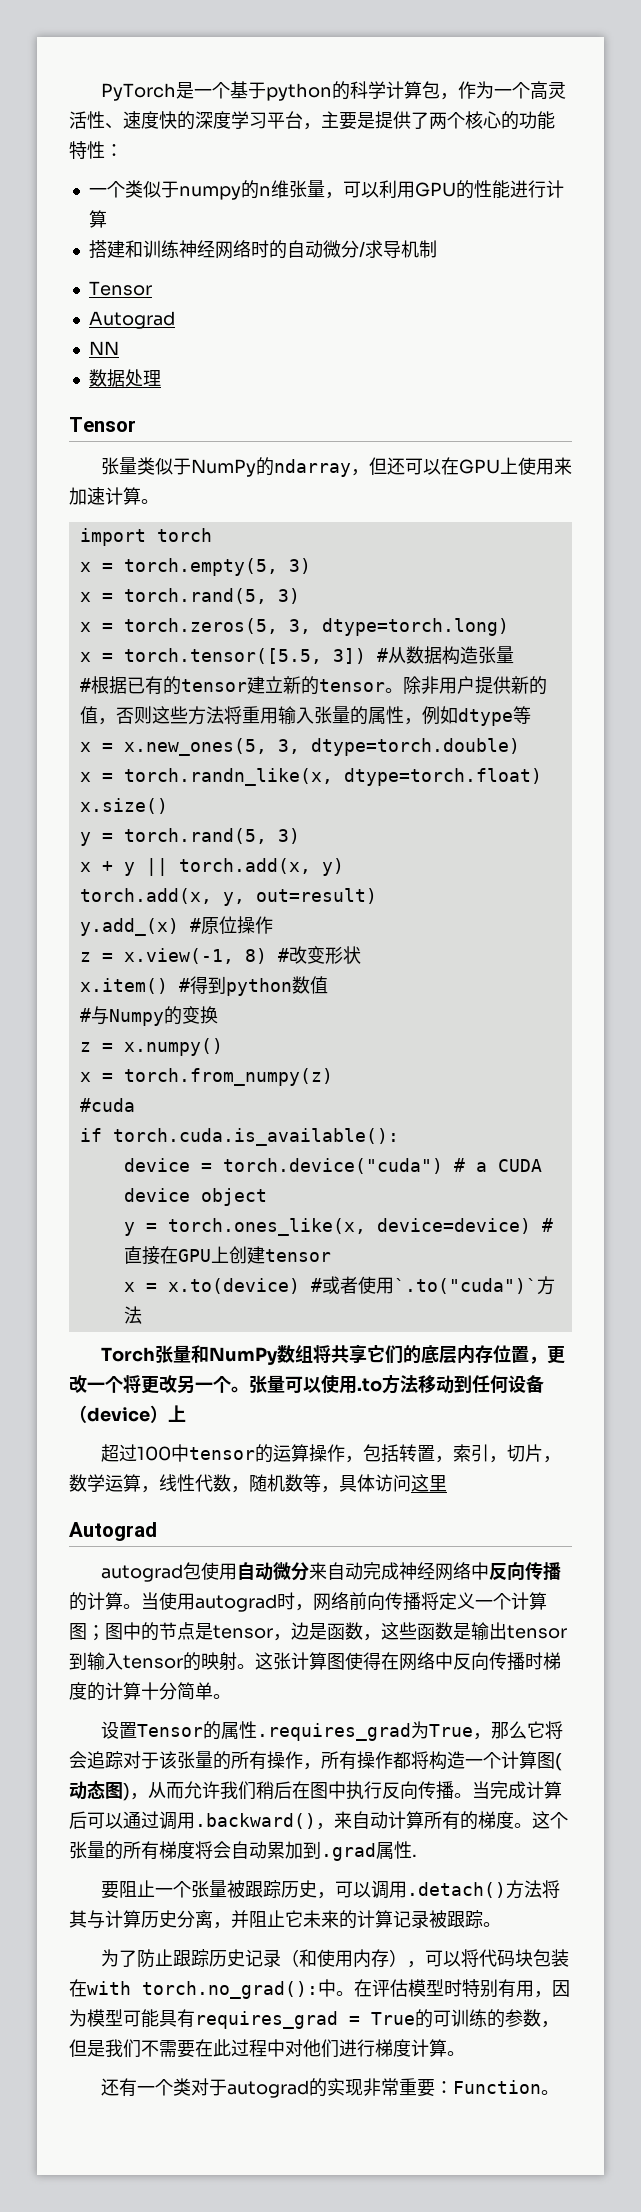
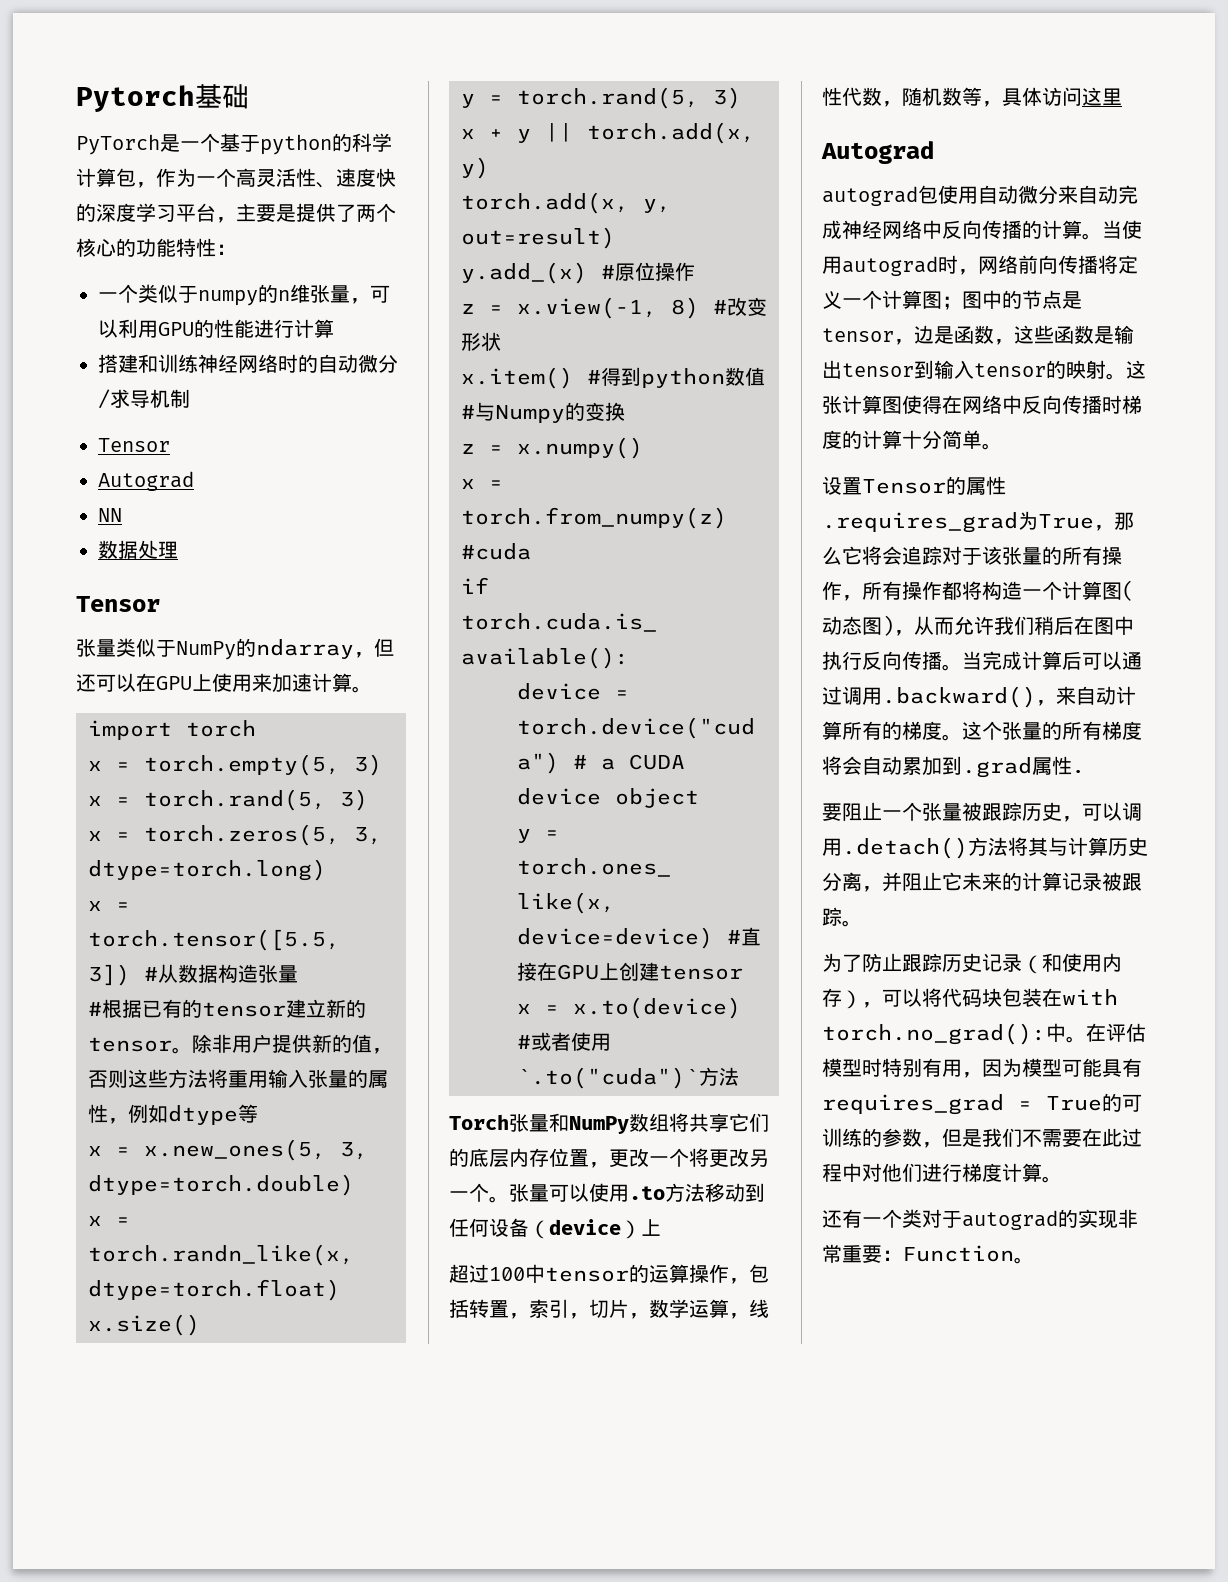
+ Pytorch基础

